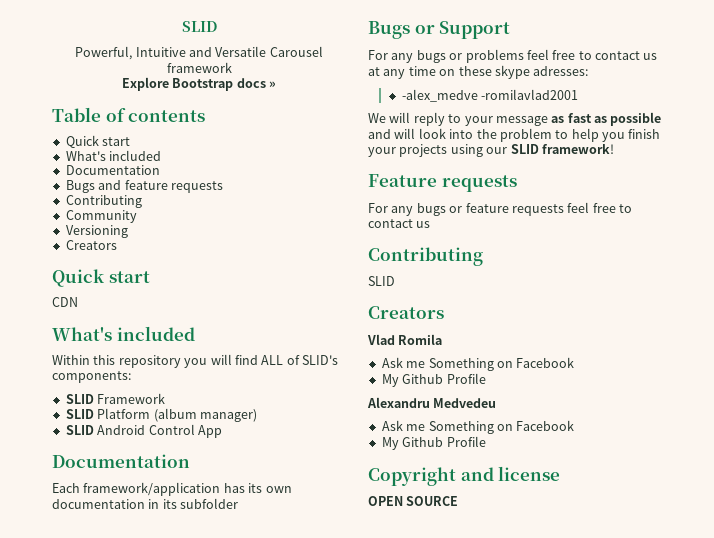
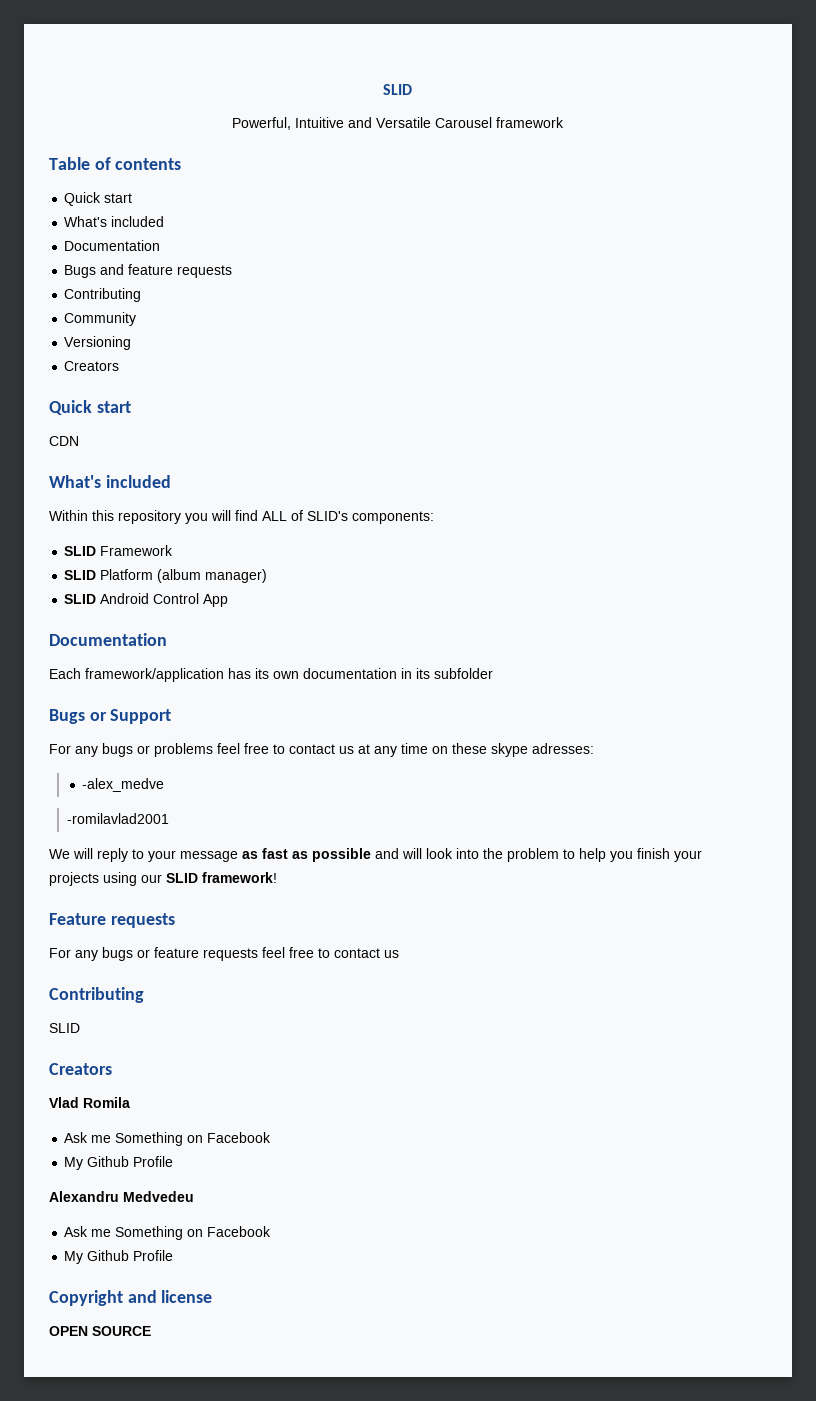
- Explore Bootstrap docs »
- -alex_medve -romilavlad2001
+ -alex_medve
+ -romilavlad2001

